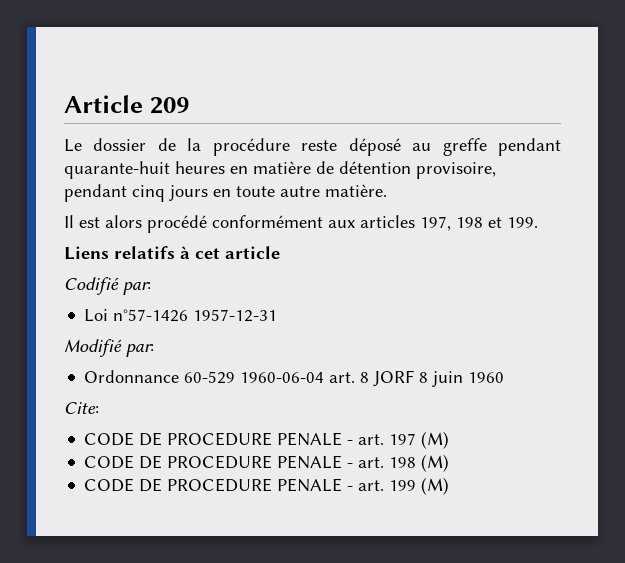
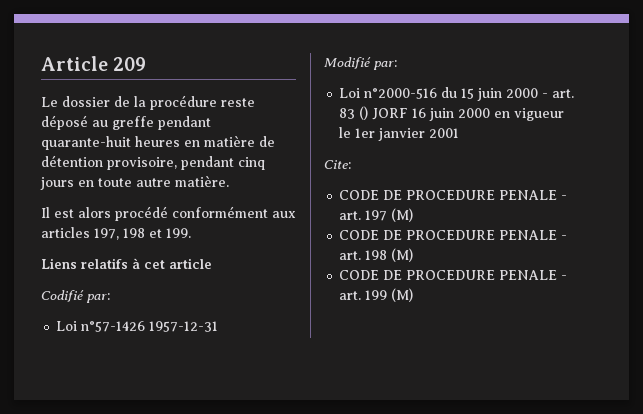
- Ordonnance 60-529 1960-06-04 art. 8 JORF 8 juin 1960
+ Loi n°2000-516 du 15 juin 2000 - art. 83 () JORF 16 juin 2000 en vigueur le 1er janvier 2001

